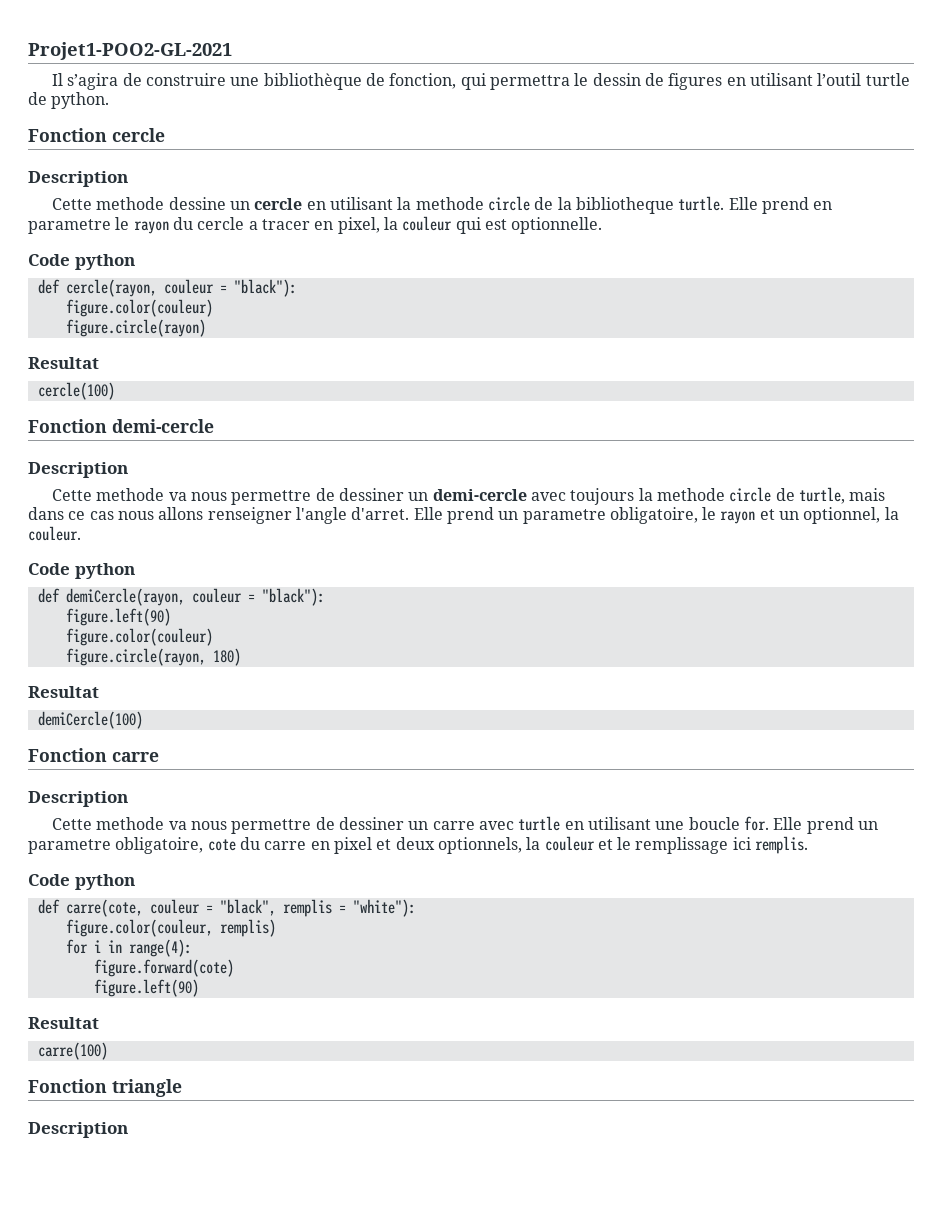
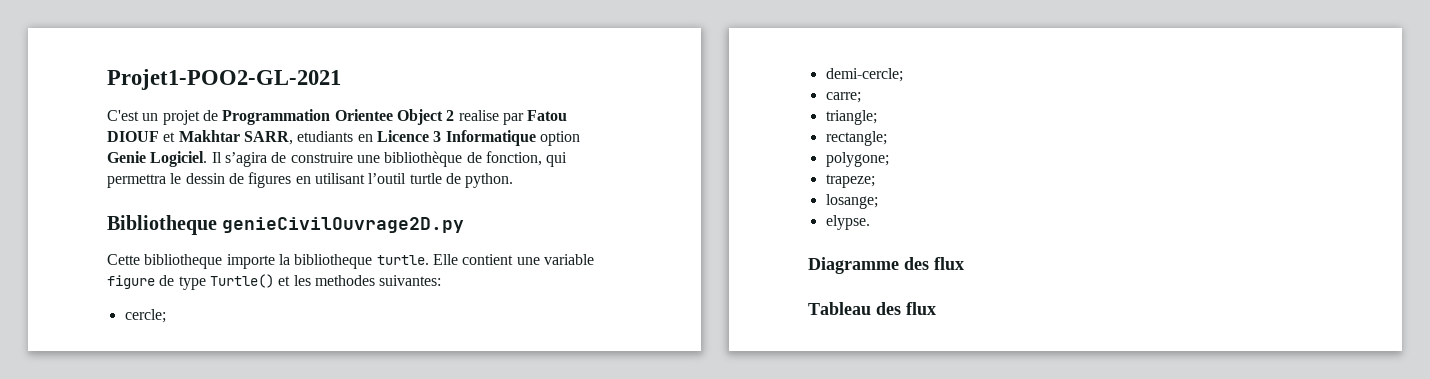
+ C'est un projet de Programmation Orientee Object 2 realise par Fatou DIOUF et Makhtar SARR, etudiants en Licence 3 Informatique option Genie Logiciel.
- Fonction cercle
- Description
- Cette methode dessine un cercle en utilisant la methode circle de la bibliotheque turtle. Elle prend en parametre le rayon du cercle a tracer en pixel, la couleur qui est optionnelle.
- Code python
- def cercle(rayon, couleur = "black"):
- figure.color(couleur)
- figure.circle(rayon)
- Resultat
- cercle(100)
- Fonction demi-cercle
- Description
- Cette methode va nous permettre de dessiner un demi-cercle avec toujours la methode circle de turtle, mais dans ce cas nous allons renseigner l'angle d'arret. Elle prend un parametre obligatoire, le rayon et un optionnel, la couleur.
- Code python
- def demiCercle(rayon, couleur = "black"):
- figure.left(90)
- figure.color(couleur)
- figure.circle(rayon, 180)
- Resultat
- demiCercle(100)
- Fonction carre
- Description
- Cette methode va nous permettre de dessiner un carre avec turtle en utilisant une boucle for. Elle prend un parametre obligatoire, cote du carre en pixel et deux optionnels, la couleur et le remplissage ici remplis.
- Code python
- def carre(cote, couleur = "black", remplis = "white"):
- figure.color(couleur, remplis)
- for i in range(4):
- figure.forward(cote)
- figure.left(90)
- Resultat
- carre(100)
- Fonction triangle
- Description
+ Bibliotheque genieCivilOuvrage2D.py
+ Cette bibliotheque importe la bibliotheque turtle. Elle contient une variable figure de type Turtle() et les methodes suivantes:
+ cercle;
+ demi-cercle;
+ carre;
+ triangle;
+ rectangle;
+ polygone;
+ trapeze;
+ losange;
+ elypse.
+ Diagramme des flux
+ Tableau des flux

